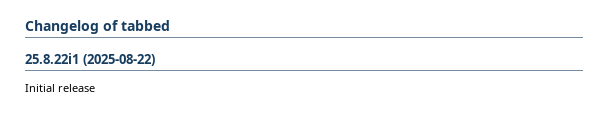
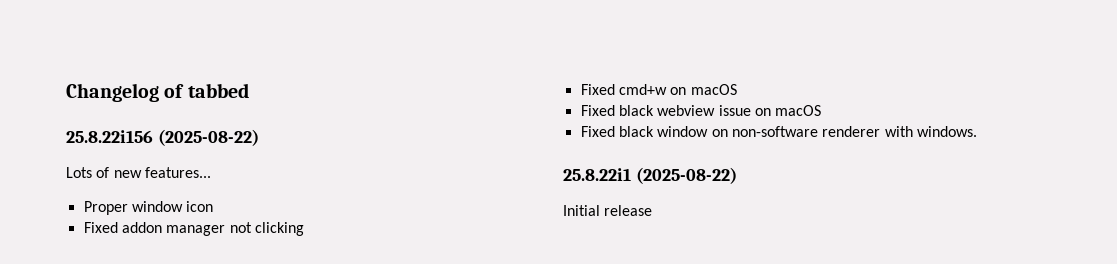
+ 25.8.22i156 (2025-08-22)
+ Lots of new features...
+ Proper window icon
+ Fixed addon manager not clicking
+ Fixed cmd+w on macOS
+ Fixed black webview issue on macOS
+ Fixed black window on non-software renderer with windows.

